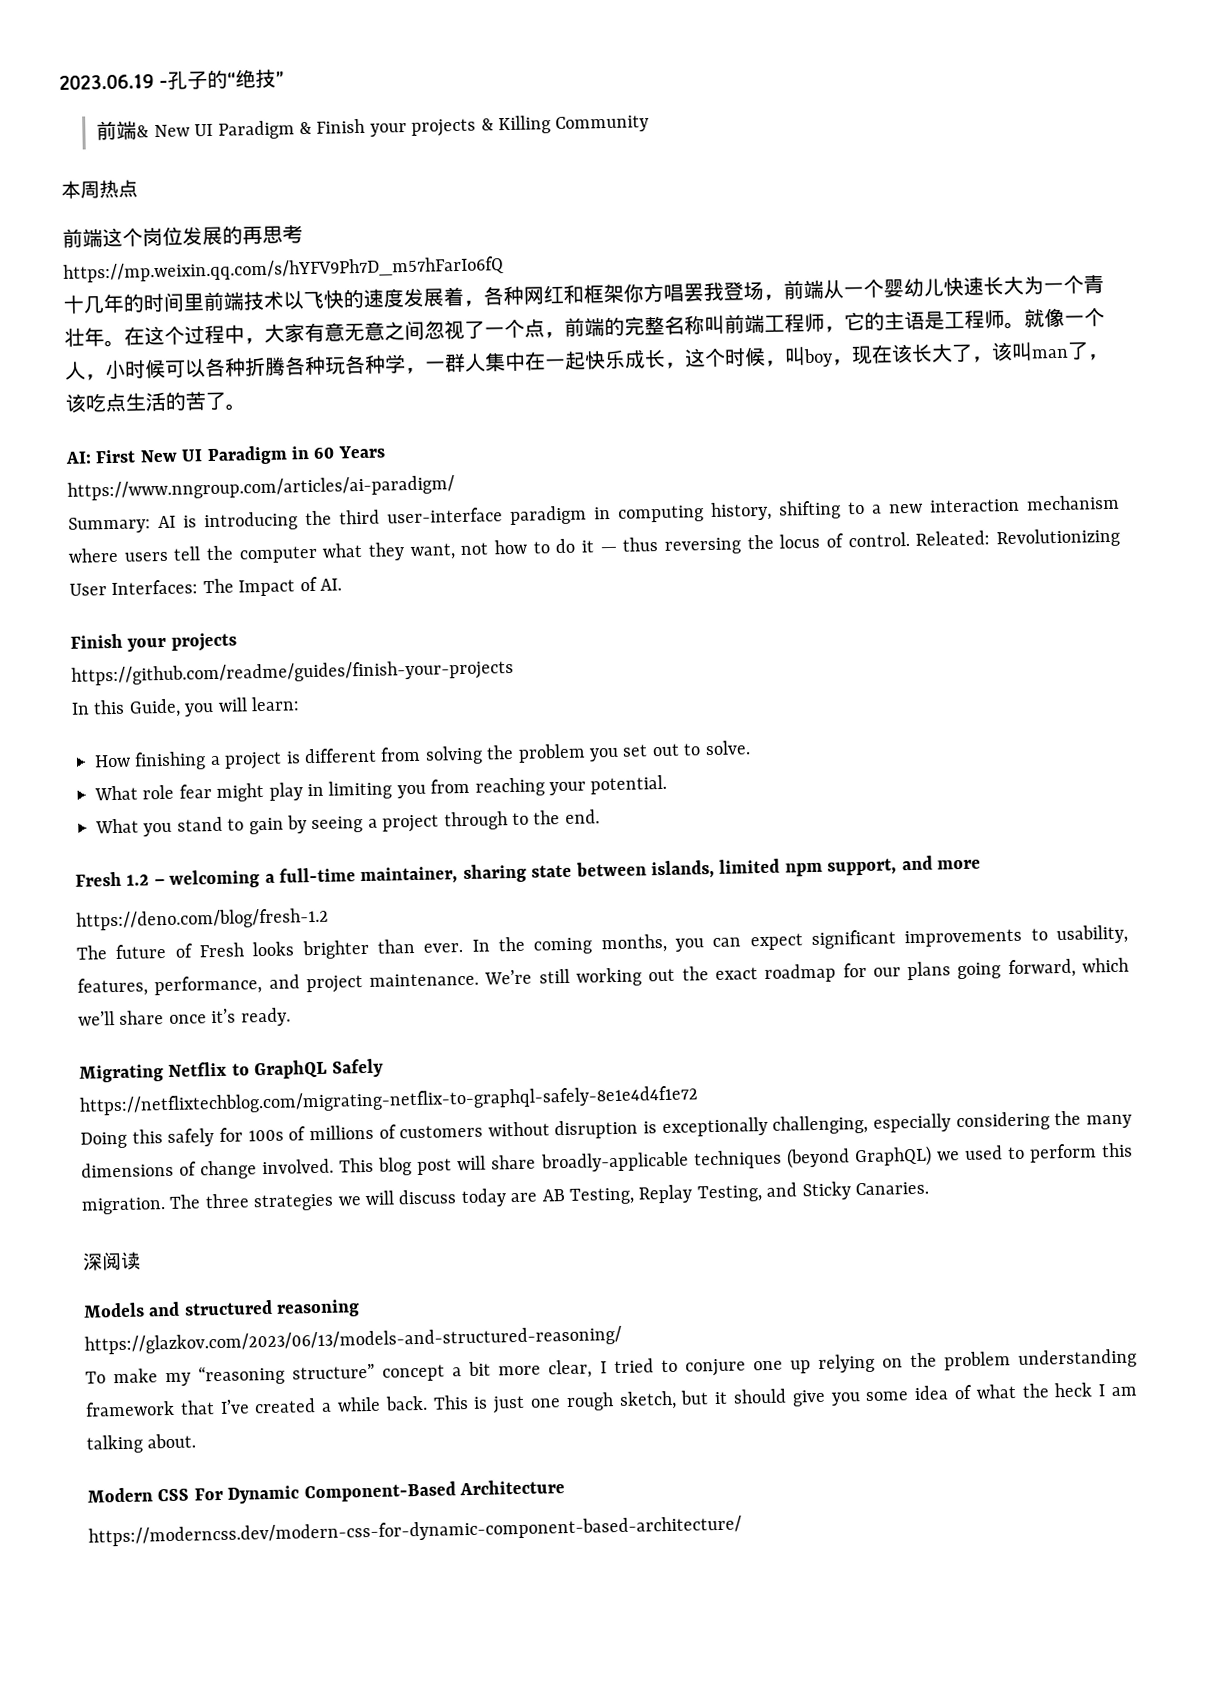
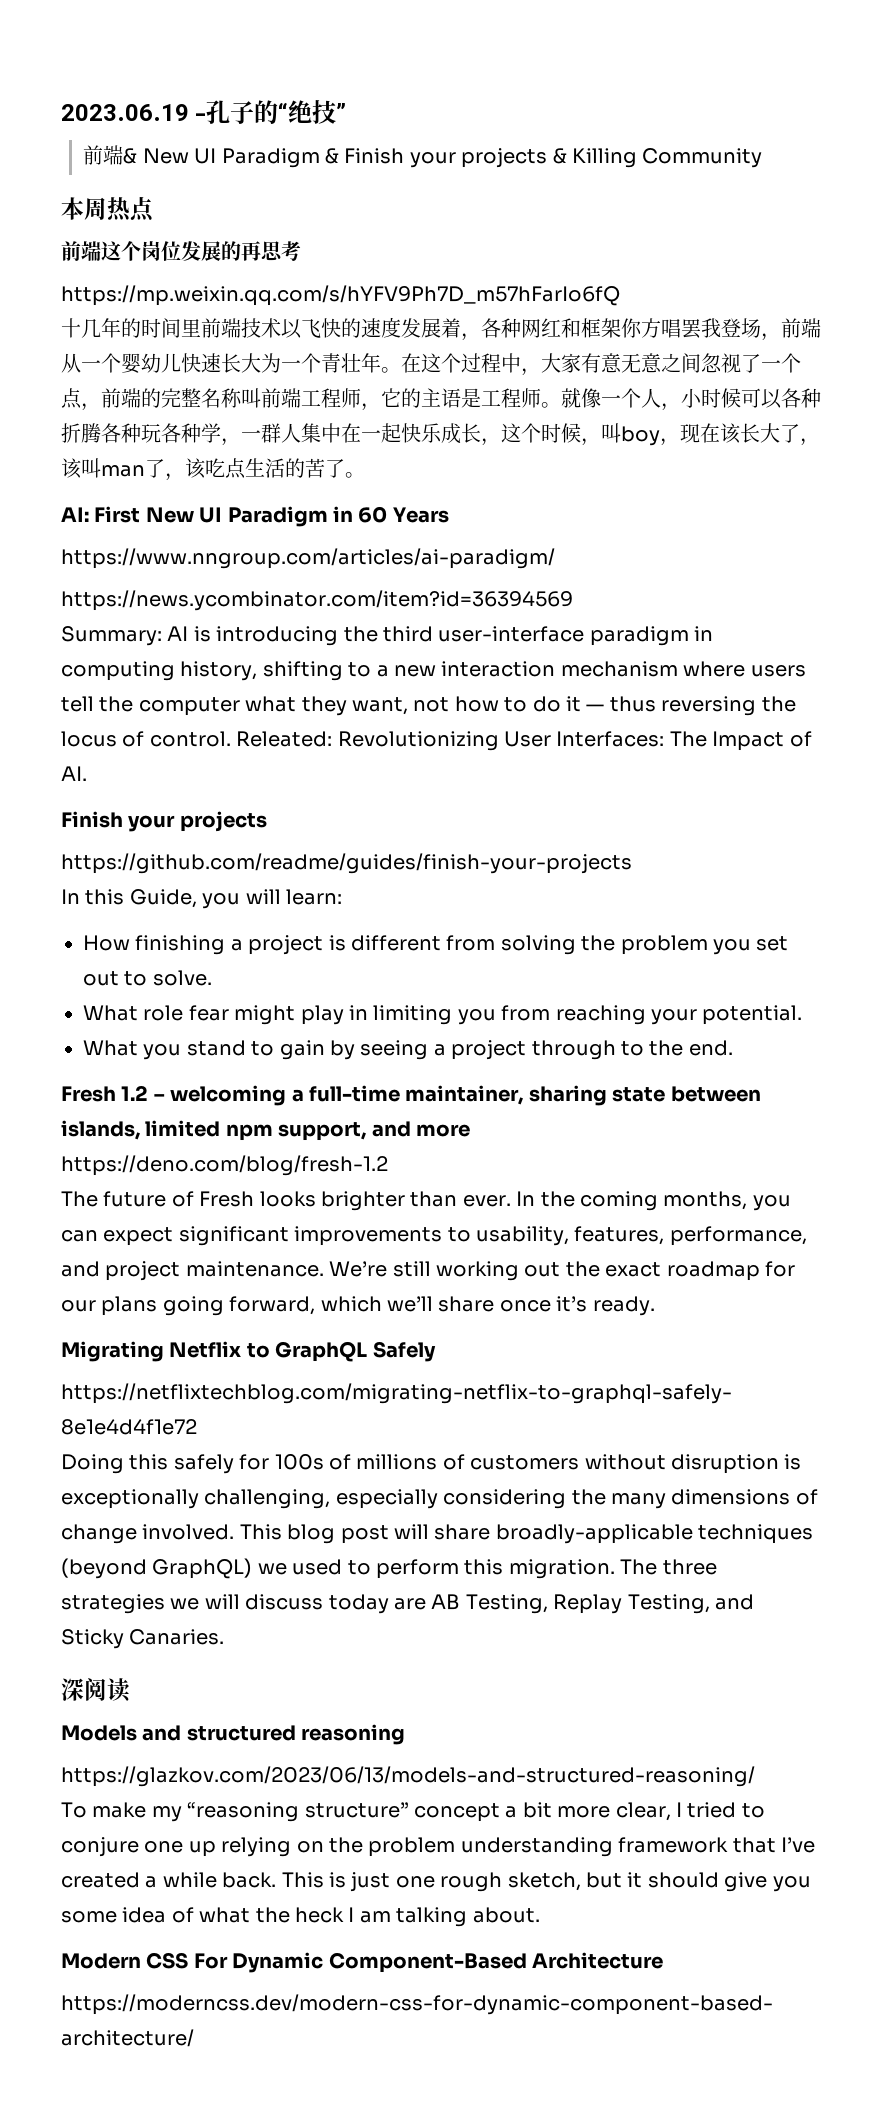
+ https://news.ycombinator.com/item?id=36394569

